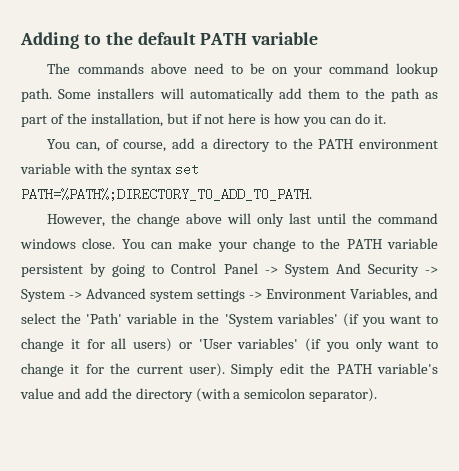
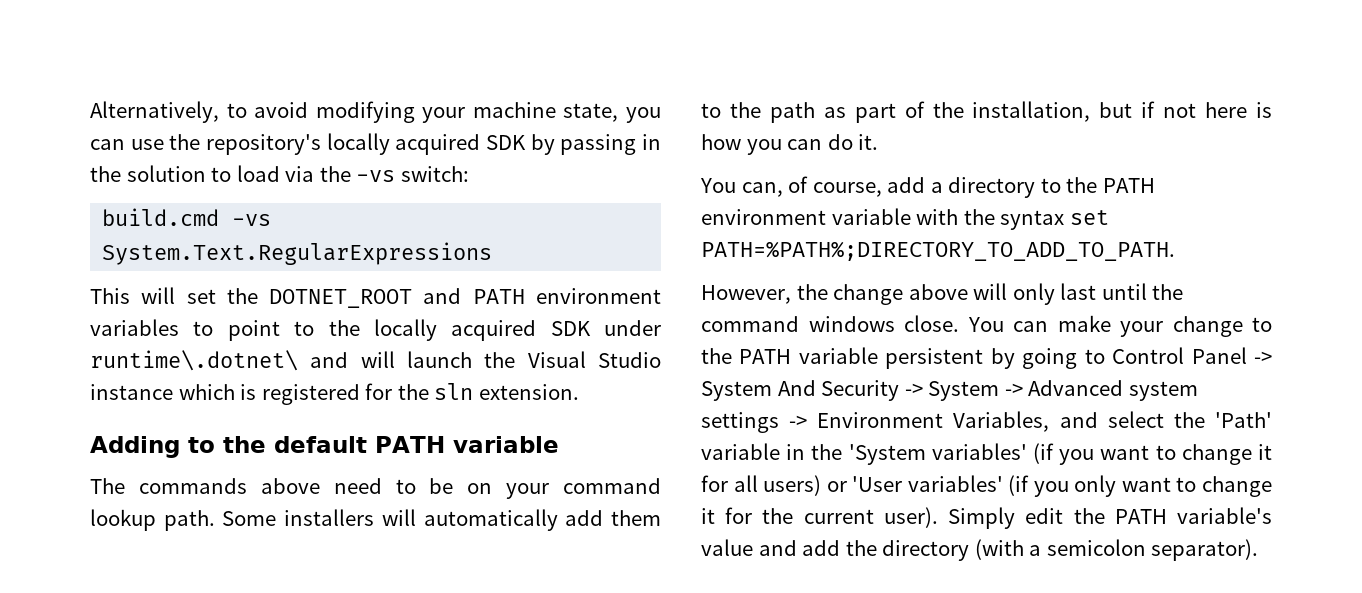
+ Alternatively, to avoid modifying your machine state, you can use the repository's locally acquired SDK by passing in the solution to load via the -vs switch:
+ build.cmd -vs System.Text.RegularExpressions
+ This will set the DOTNET_ROOT and PATH environment variables to point to the locally acquired SDK under runtime\.dotnet\ and will launch the Visual Studio instance which is registered for the sln extension.

